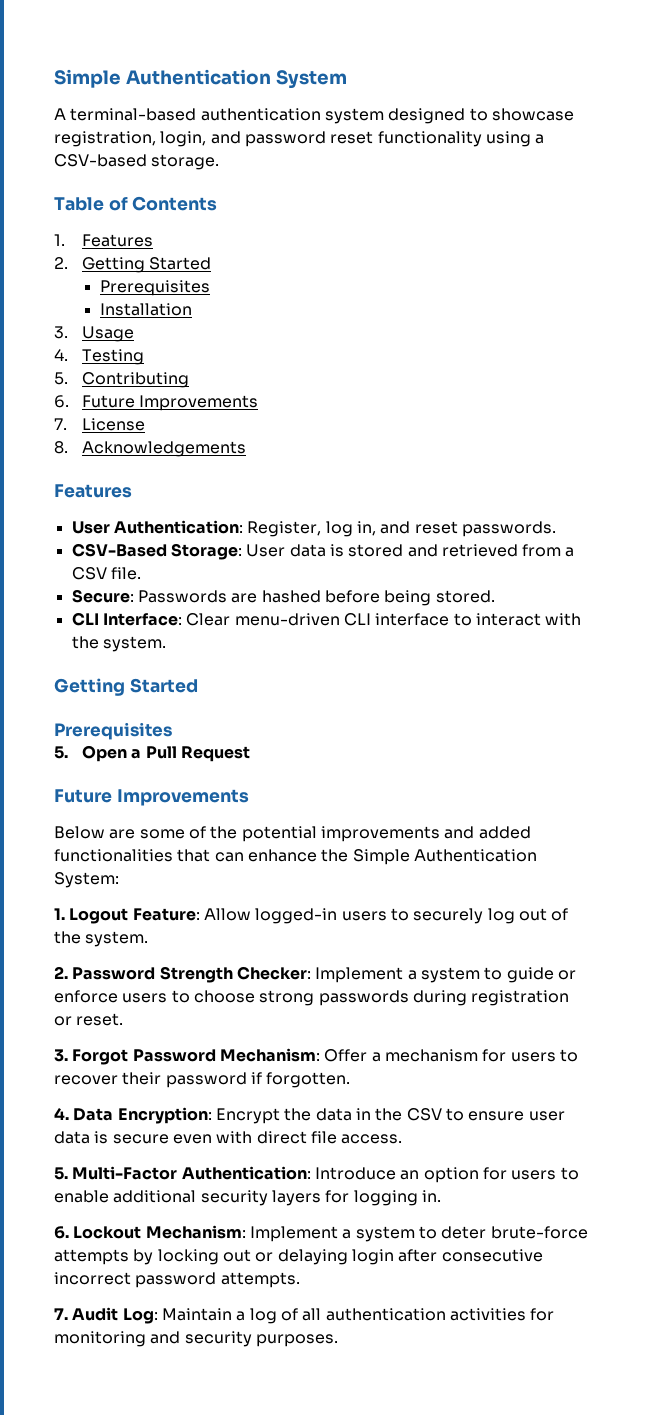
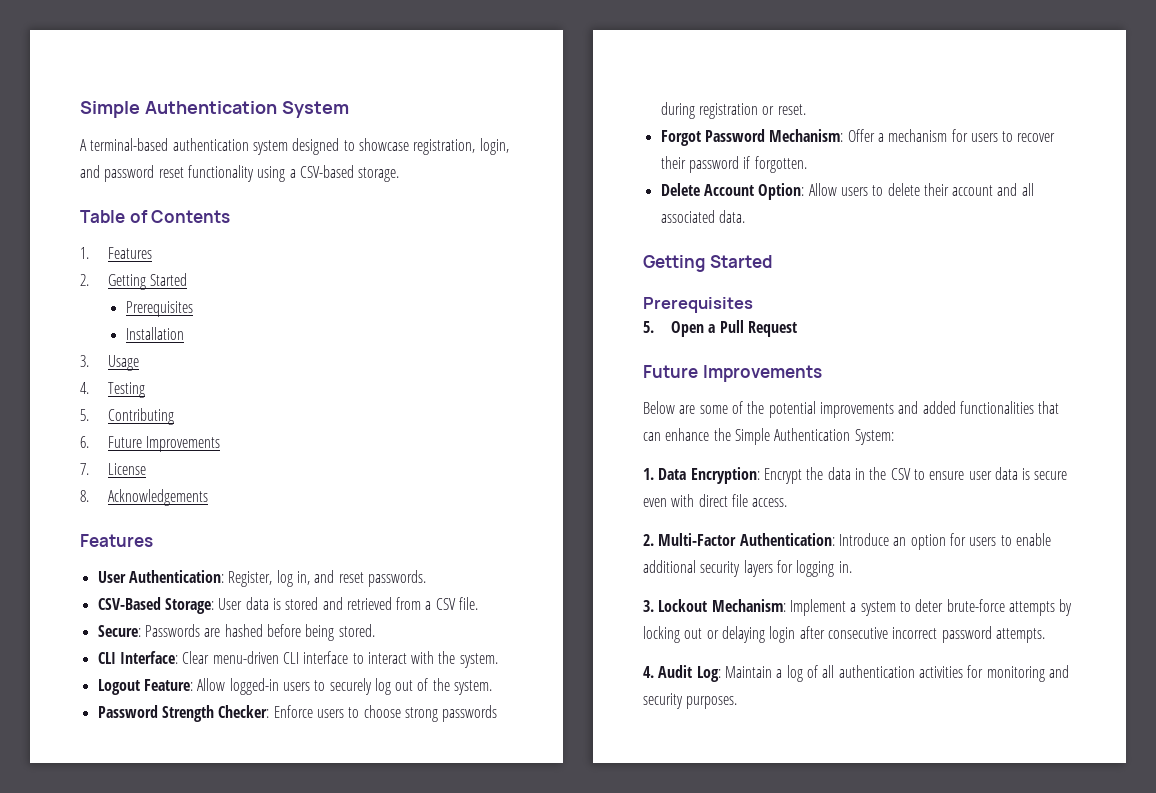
+ Logout Feature: Allow logged-in users to securely log out of the system.
+ Password Strength Checker: Enforce users to choose strong passwords during registration or reset.
+ Forgot Password Mechanism: Offer a mechanism for users to recover their password if forgotten.
+ Delete Account Option: Allow users to delete their account and all associated data.
- 1. Logout Feature: Allow logged-in users to securely log out of the system.
- 2. Password Strength Checker: Implement a system to guide or enforce users to choose strong passwords during registration or reset.
- 3. Forgot Password Mechanism: Offer a mechanism for users to recover their password if forgotten.
- 4. Data Encryption: Encrypt the data in the CSV to ensure user data is secure even with direct file access.
+ 1. Data Encryption: Encrypt the data in the CSV to ensure user data is secure even with direct file access.
- 5. Multi-Factor Authentication: Introduce an option for users to enable additional security layers for logging in.
+ 2. Multi-Factor Authentication: Introduce an option for users to enable additional security layers for logging in.
- 6. Lockout Mechanism: Implement a system to deter brute-force attempts by locking out or delaying login after consecutive incorrect password attempts.
+ 3. Lockout Mechanism: Implement a system to deter brute-force attempts by locking out or delaying login after consecutive incorrect password attempts.
- 7. Audit Log: Maintain a log of all authentication activities for monitoring and security purposes.
+ 4. Audit Log: Maintain a log of all authentication activities for monitoring and security purposes.

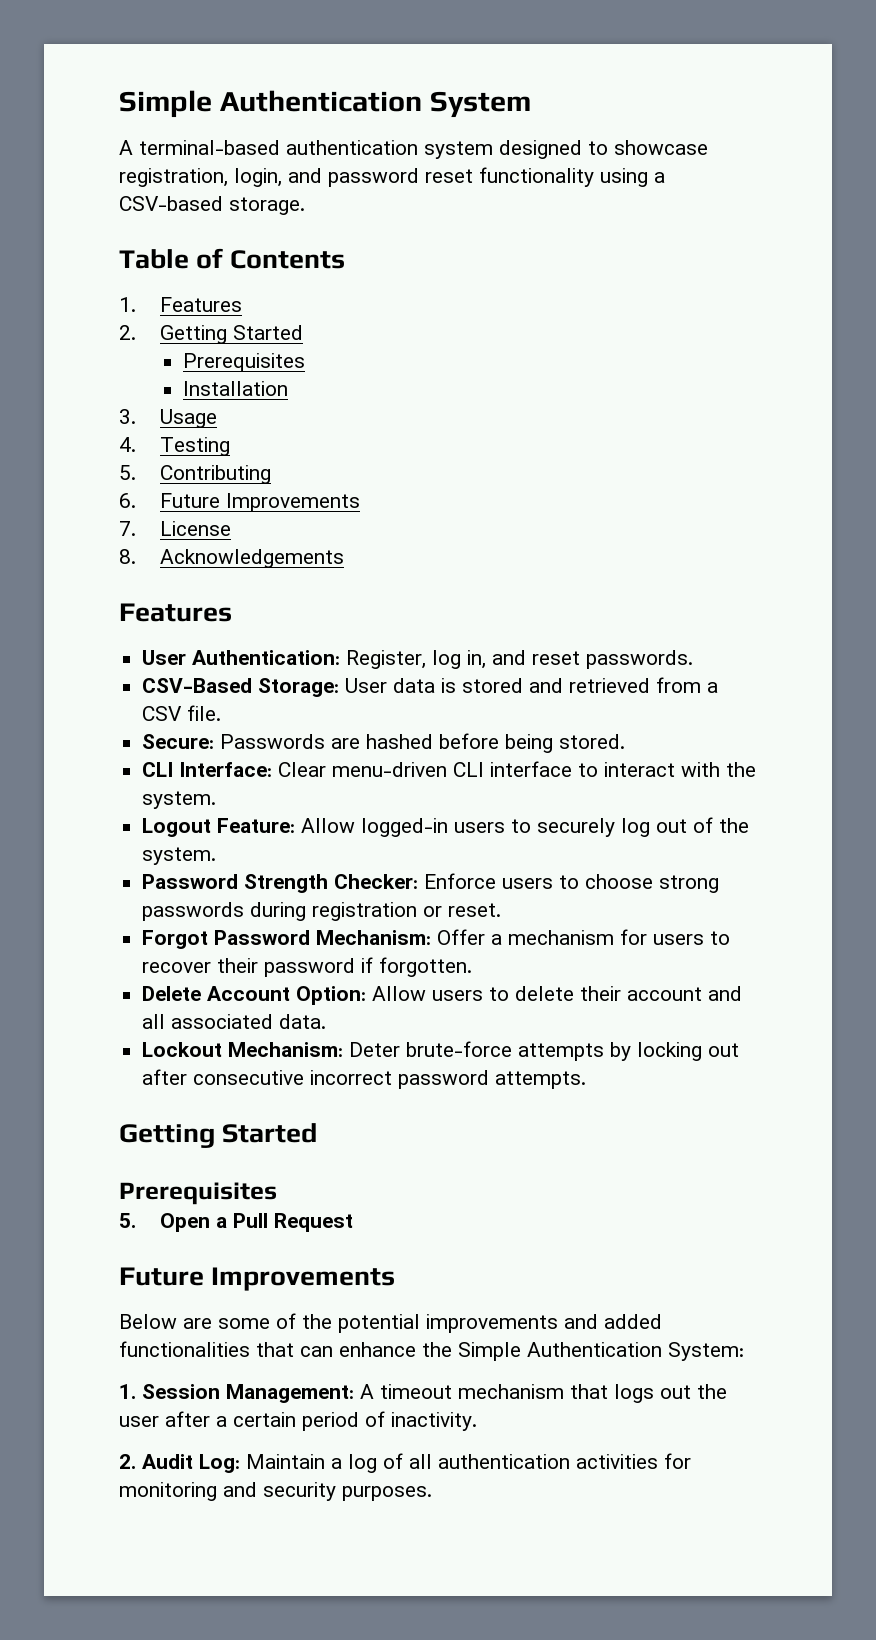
+ Lockout Mechanism: Deter brute-force attempts by locking out after consecutive incorrect password attempts.
- 1. Data Encryption: Encrypt the data in the CSV to ensure user data is secure even with direct file access.
- 2. Multi-Factor Authentication: Introduce an option for users to enable additional security layers for logging in.
- 3. Lockout Mechanism: Implement a system to deter brute-force attempts by locking out or delaying login after consecutive incorrect password attempts.
- 4. Audit Log: Maintain a log of all authentication activities for monitoring and security purposes.
+ 1. Session Management: A timeout mechanism that logs out the user after a certain period of inactivity.
+ 2. Audit Log: Maintain a log of all authentication activities for monitoring and security purposes.

